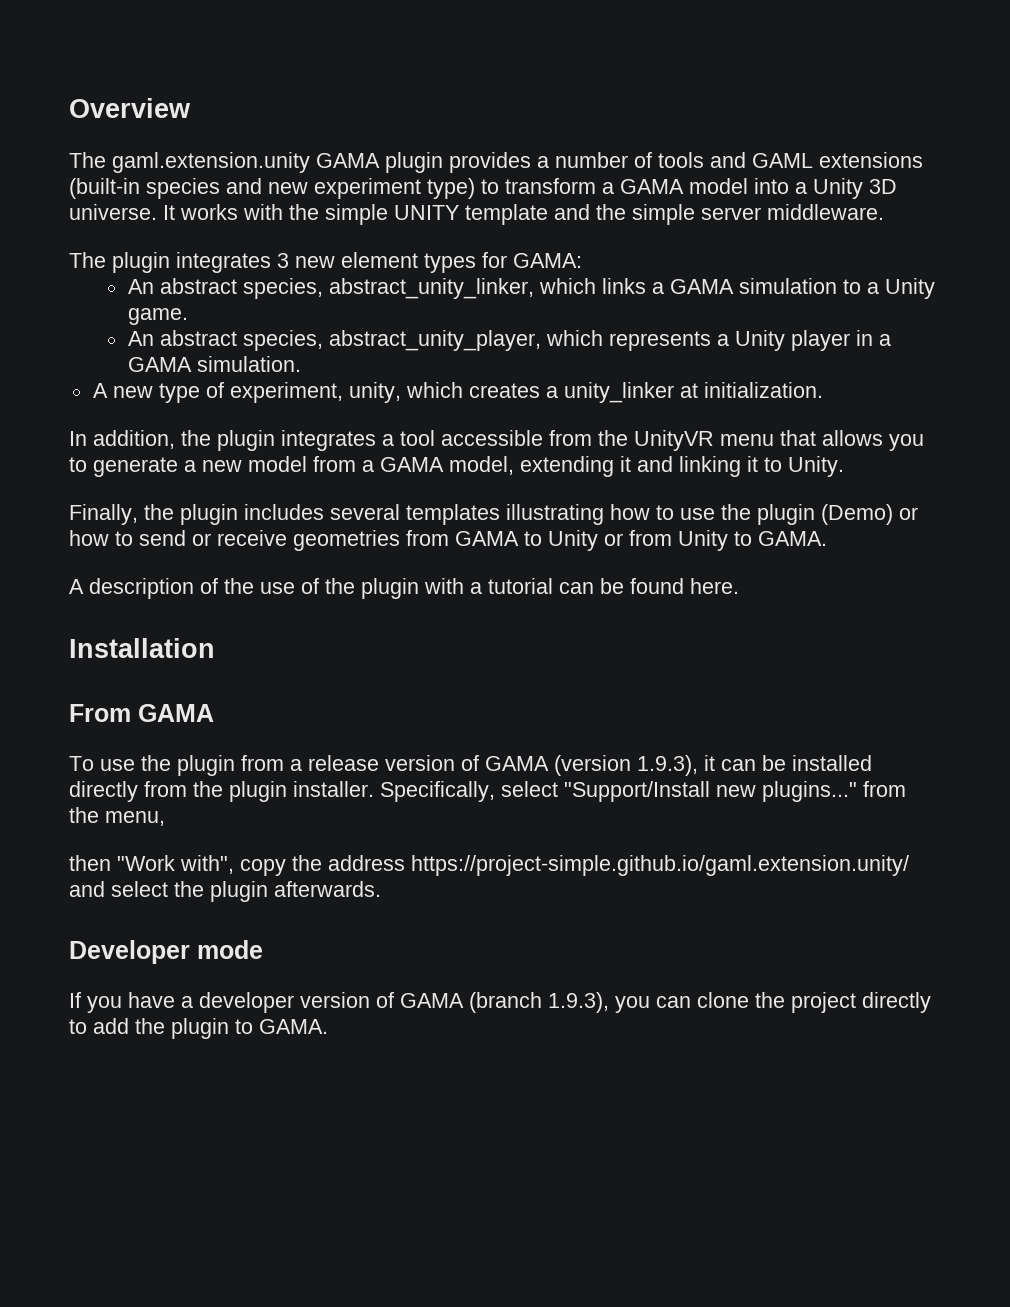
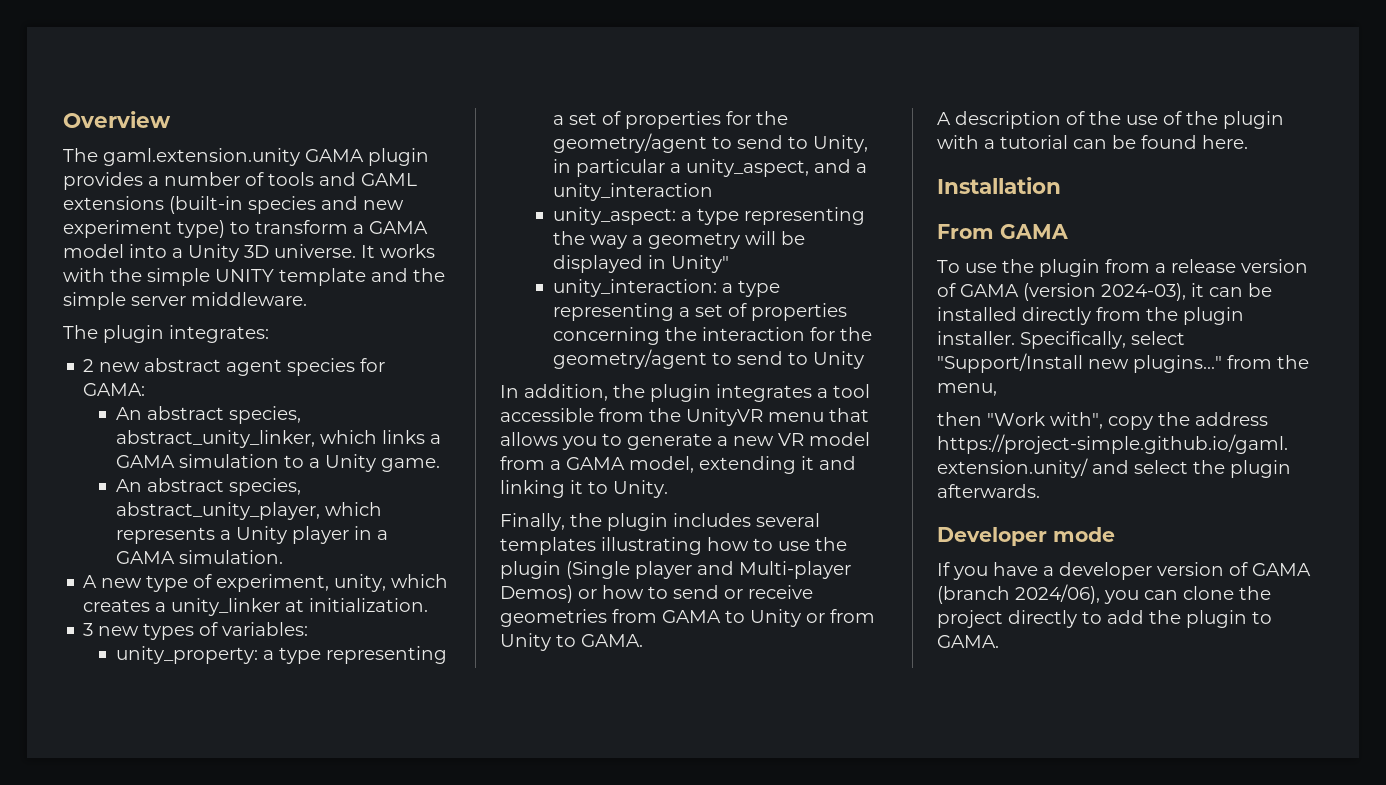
- The plugin integrates 3 new element types for GAMA:
+ The plugin integrates:
+ 2 new abstract agent species for GAMA:
+ 3 new types of variables:
+ unity_property: a type representing a set of properties for the geometry/agent to send to Unity, in particular a unity_aspect, and a unity_interaction
+ unity_aspect: a type representing the way a geometry will be displayed in Unity"
+ unity_interaction: a type representing a set of properties concerning the interaction for the geometry/agent to send to Unity
- In addition, the plugin integrates a tool accessible from the UnityVR menu that allows you to generate a new model from a GAMA model, extending it and linking it to Unity.
+ In addition, the plugin integrates a tool accessible from the UnityVR menu that allows you to generate a new VR model from a GAMA model, extending it and linking it to Unity.
- Finally, the plugin includes several templates illustrating how to use the plugin (Demo) or how to send or receive geometries from GAMA to Unity or from Unity to GAMA.
+ Finally, the plugin includes several templates illustrating how to use the plugin (Single player and Multi-player Demos) or how to send or receive geometries from GAMA to Unity or from Unity to GAMA.
- To use the plugin from a release version of GAMA (version 1.9.3), it can be installed directly from the plugin installer.
+ To use the plugin from a release version of GAMA (version 2024-03), it can be installed directly from the plugin installer.
- If you have a developer version of GAMA (branch 1.9.3), you can clone the project directly to add the plugin to GAMA.
+ If you have a developer version of GAMA (branch 2024/06), you can clone the project directly to add the plugin to GAMA.

